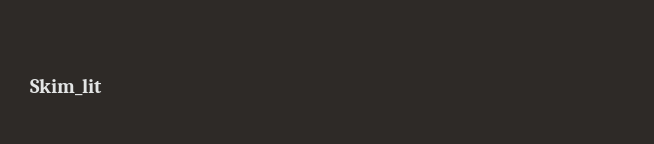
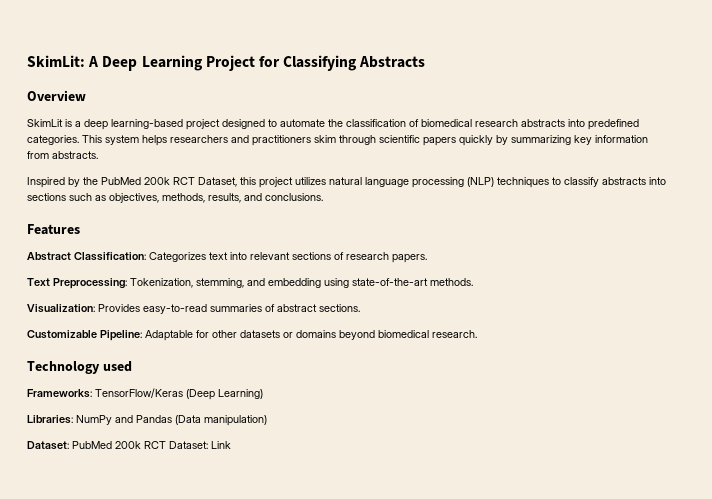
- Skim_lit
+ SkimLit: A Deep Learning Project for Classifying Abstracts
+ Overview
+ SkimLit is a deep learning-based project designed to automate the classification of biomedical research abstracts into predefined categories. This system helps researchers and practitioners skim through scientific papers quickly by summarizing key information from abstracts.
+ Inspired by the PubMed 200k RCT Dataset, this project utilizes natural language processing (NLP) techniques to classify abstracts into sections such as objectives, methods, results, and conclusions.
+ Features
+ Abstract Classification: Categorizes text into relevant sections of research papers.
+ Text Preprocessing: Tokenization, stemming, and embedding using state-of-the-art methods.
+ Visualization: Provides easy-to-read summaries of abstract sections.
+ Customizable Pipeline: Adaptable for other datasets or domains beyond biomedical research.
+ Technology used
+ Frameworks: TensorFlow/Keras (Deep Learning)
+ Libraries: NumPy and Pandas (Data manipulation)
+ Dataset: PubMed 200k RCT Dataset: Link

